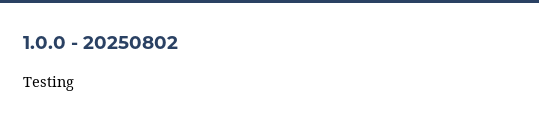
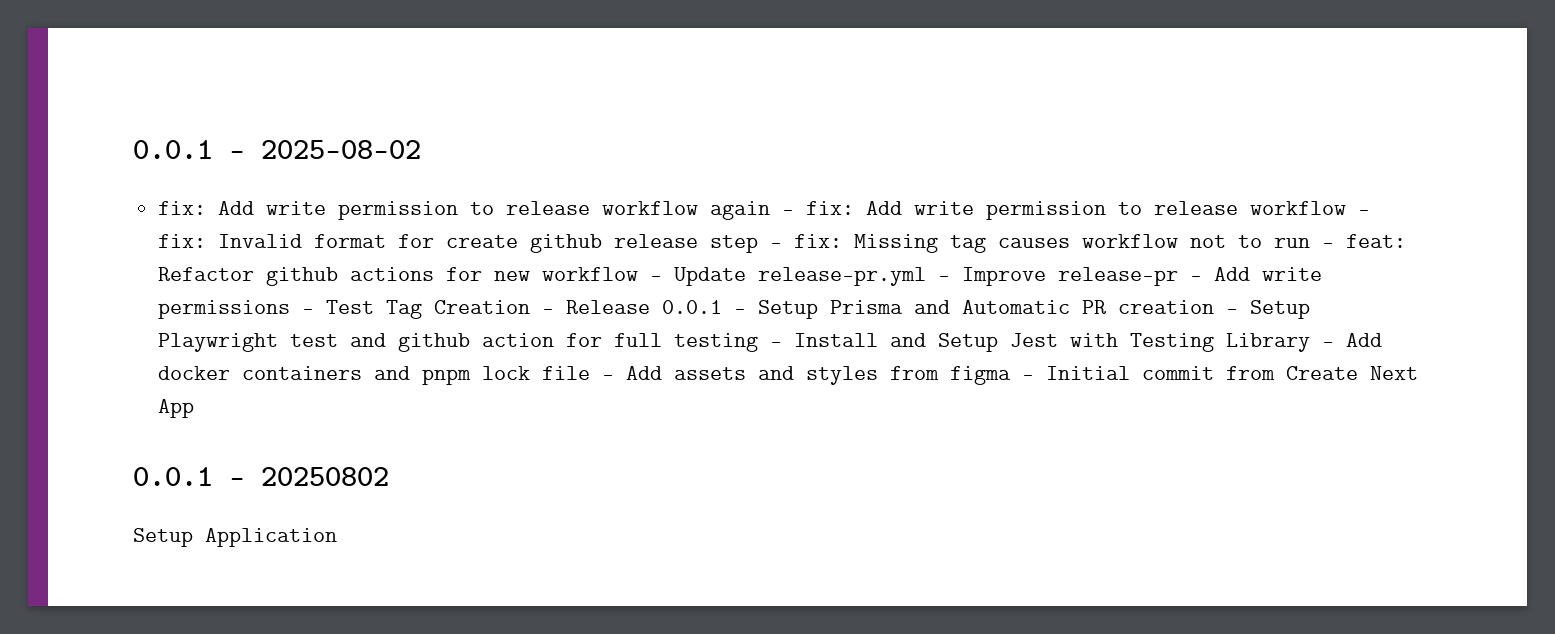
- 1.0.0 - 20250802
+ 0.0.1 - 2025-08-02
+ fix: Add write permission to release workflow again - fix: Add write permission to release workflow - fix: Invalid format for create github release step - fix: Missing tag causes workflow not to run - feat: Refactor github actions for new workflow - Update release-pr.yml - Improve release-pr - Add write permissions - Test Tag Creation - Release 0.0.1 - Setup Prisma and Automatic PR creation - Setup Playwright test and github action for full testing - Install and Setup Jest with Testing Library - Add docker containers and pnpm lock file - Add assets and styles from figma - Initial commit from Create Next App
+ 0.0.1 - 20250802
- Testing
+ Setup Application

